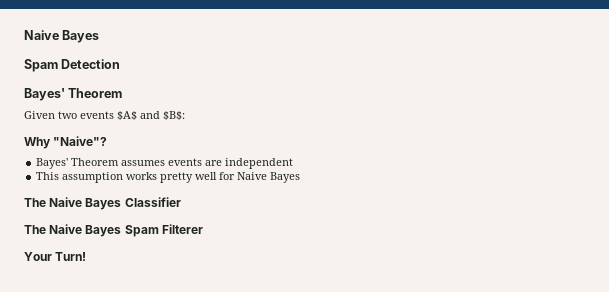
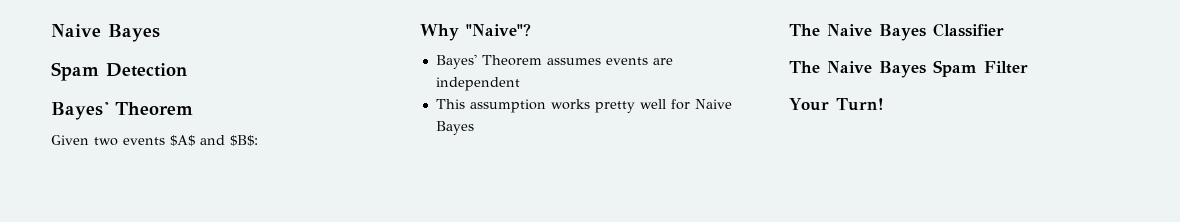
- The Naive Bayes Spam Filterer
+ The Naive Bayes Spam Filter

